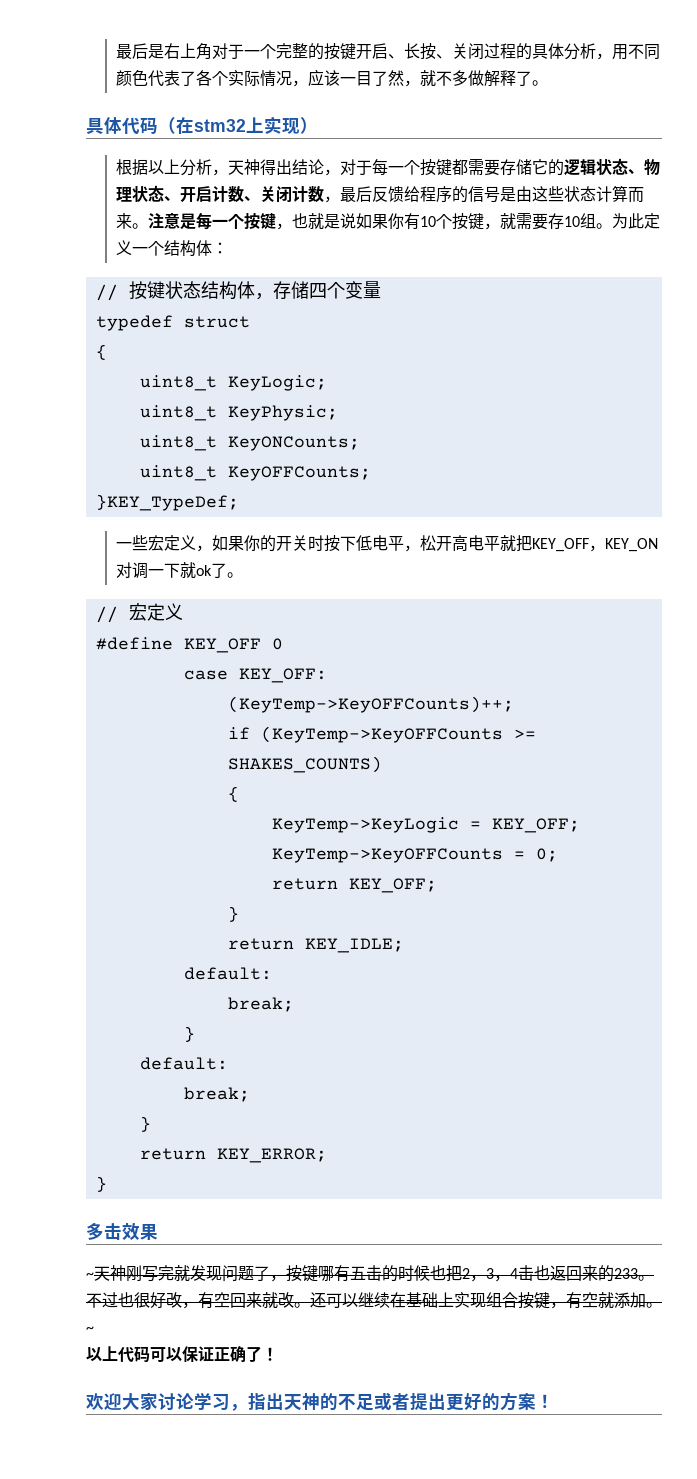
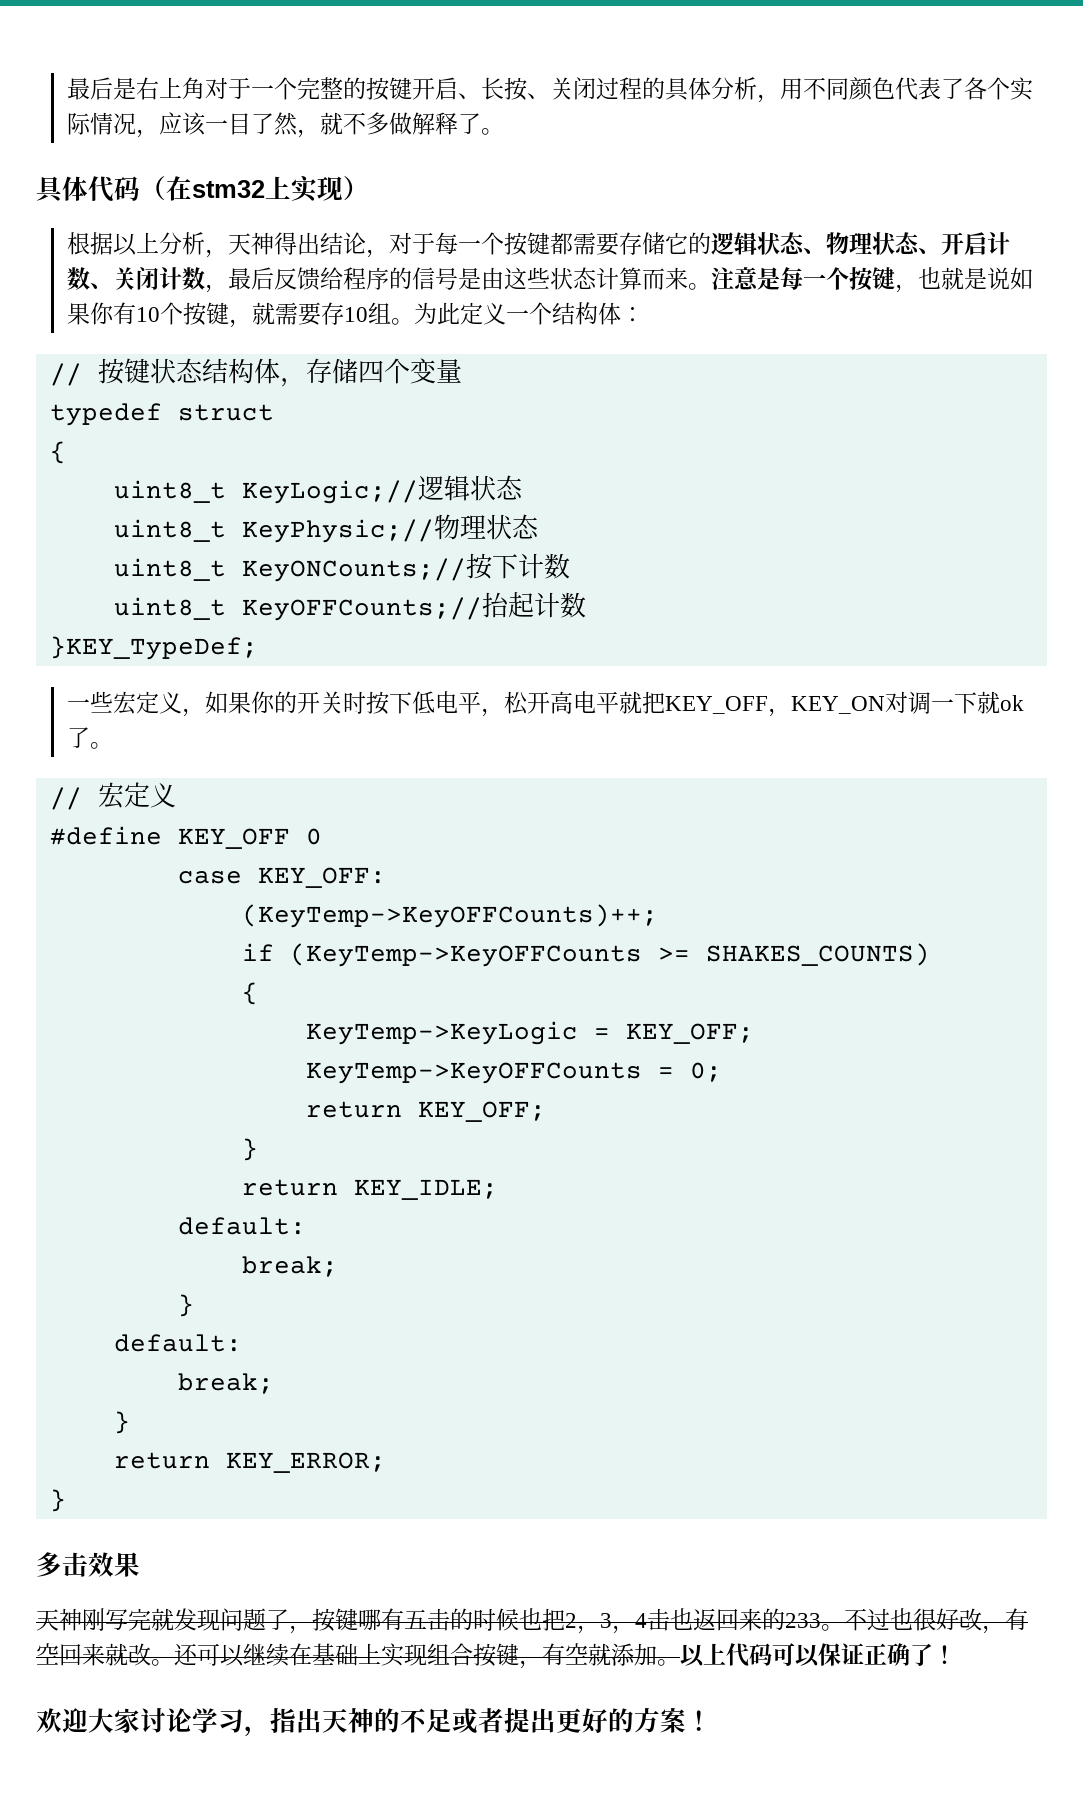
- uint8_t KeyLogic;
- uint8_t KeyPhysic;
- uint8_t KeyONCounts;
- uint8_t KeyOFFCounts;
+ uint8_t KeyLogic;//逻辑状态
+ uint8_t KeyPhysic;//物理状态
+ uint8_t KeyONCounts;//按下计数
+ uint8_t KeyOFFCounts;//抬起计数
- ~天神刚写完就发现问题了，按键哪有五击的时候也把2，3，4击也返回来的233。
+ 天神刚写完就发现问题了，按键哪有五击的时候也把2，3，4击也返回来的233。
- 还可以继续在基础上实现组合按键，有空就添加。~
- 以上代码可以保证正确了！
+ 还可以继续在基础上实现组合按键，有空就添加。以上代码可以保证正确了！

